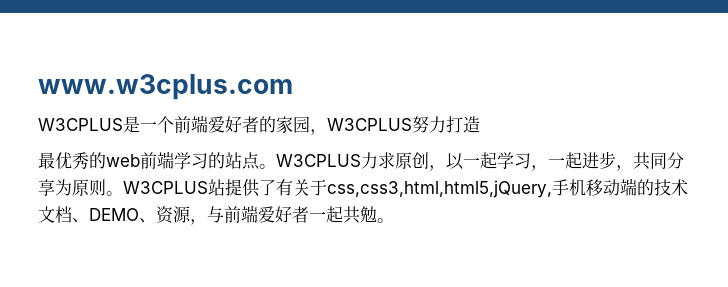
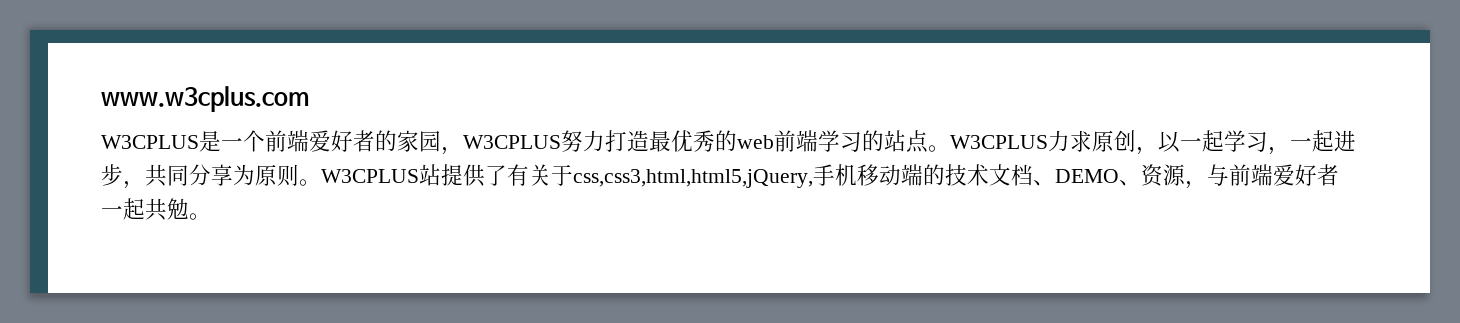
- W3CPLUS是一个前端爱好者的家园，W3CPLUS努力打造
- 最优秀的web前端学习的站点。
+ W3CPLUS是一个前端爱好者的家园，W3CPLUS努力打造最优秀的web前端学习的站点。

